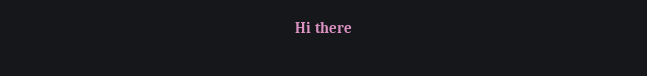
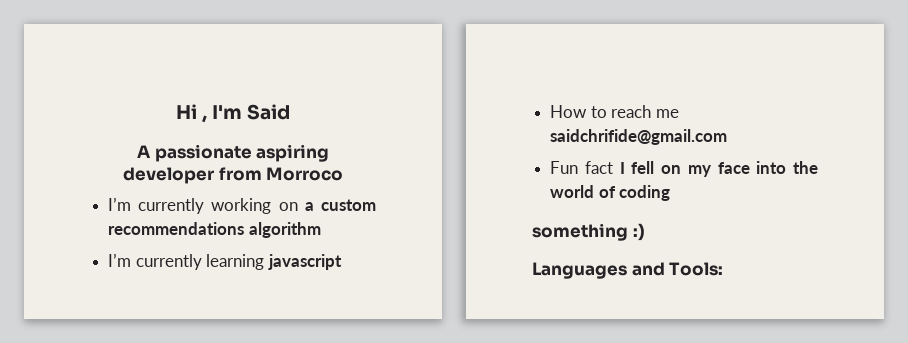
- Hi there
+ Hi , I'm Said
+ A passionate aspiring developer from Morroco
+ I’m currently working on a custom recommendations algorithm
+ I’m currently learning javascript
+ How to reach me saidchrifide@gmail.com
+ Fun fact I fell on my face into the world of coding
+ something :)
+ Languages and Tools:

